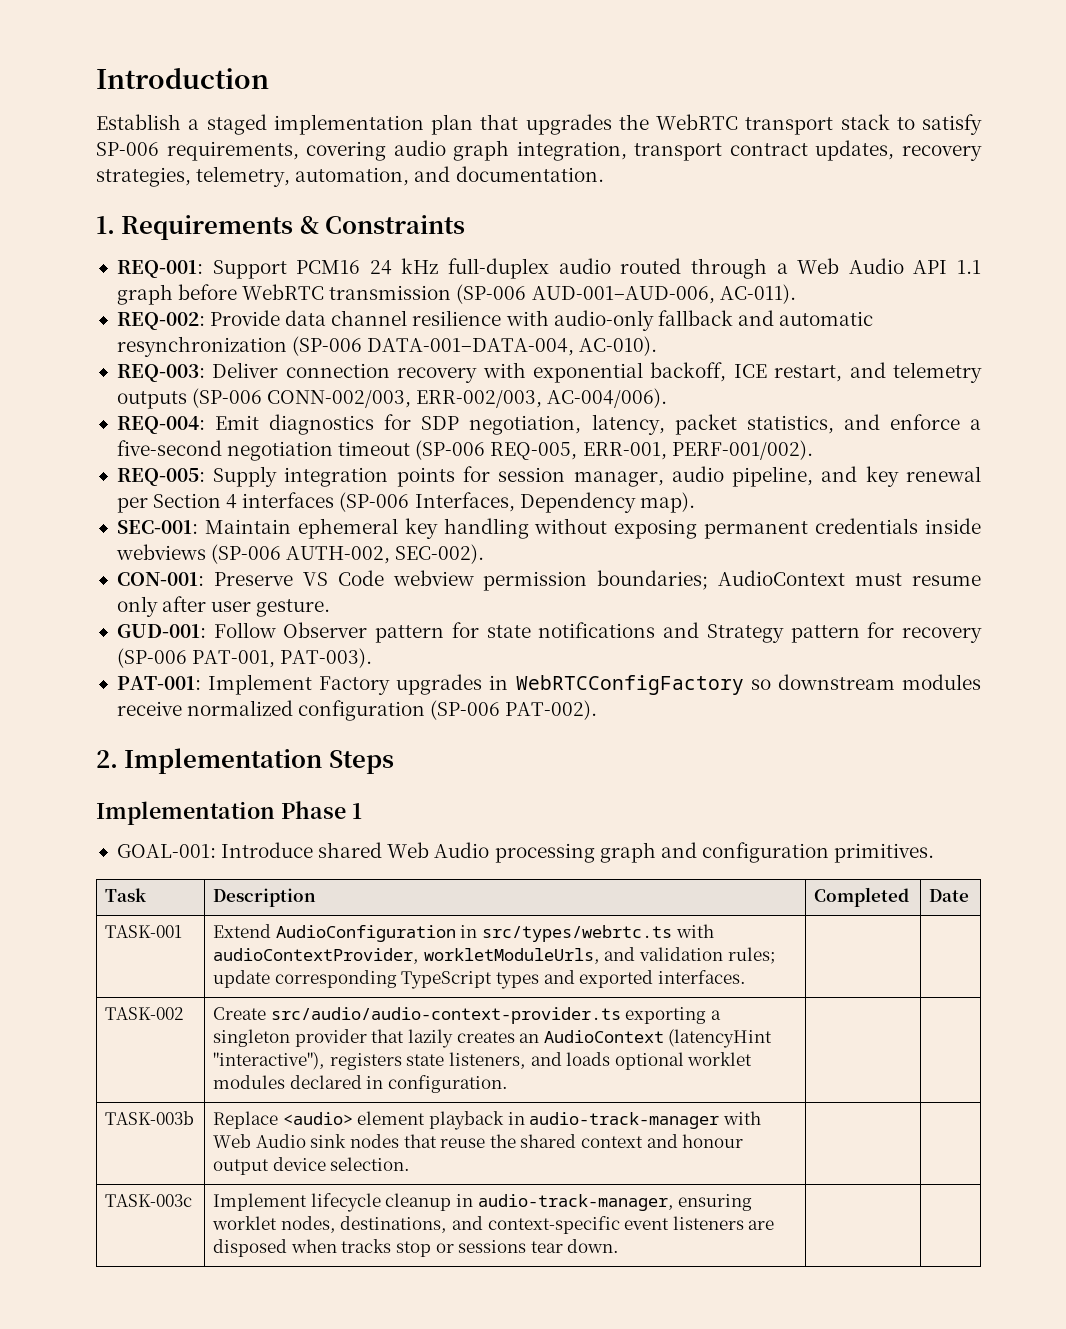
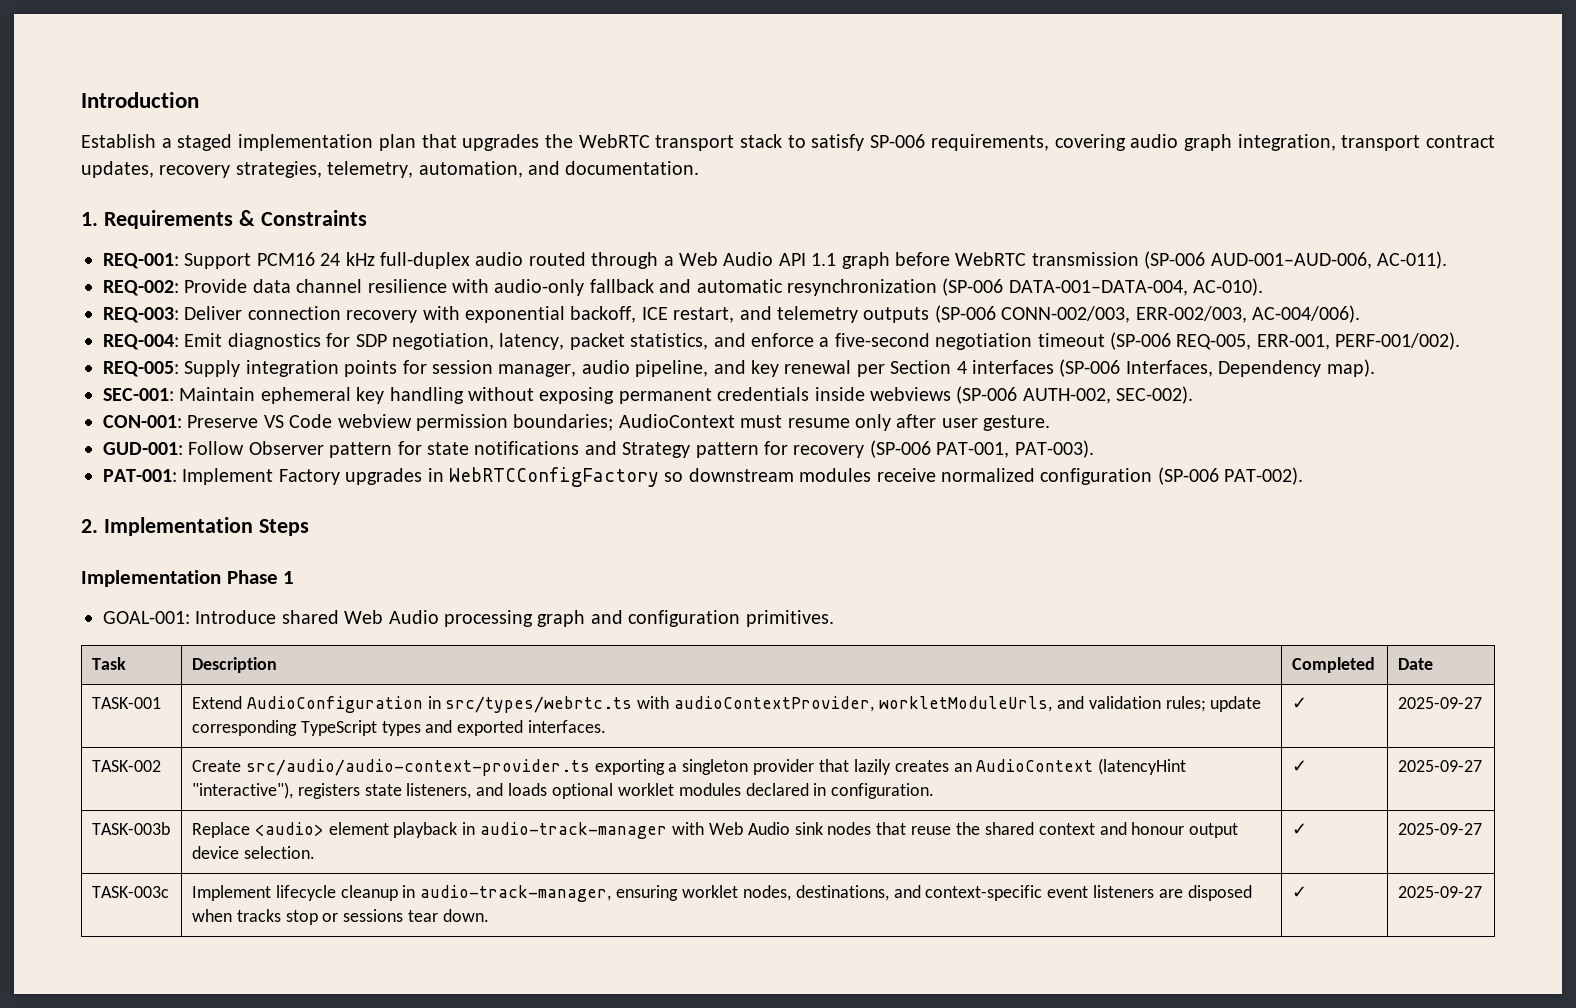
- TASK-001 | Extend AudioConfiguration in src/types/webrtc.ts with audioContextProvider, workletModuleUrls, and validation rules; update corresponding TypeScript types and exported interfaces. | |
+ TASK-001 | Extend AudioConfiguration in src/types/webrtc.ts with audioContextProvider, workletModuleUrls, and validation rules; update corresponding TypeScript types and exported interfaces. | ✓ | 2025-09-27
- TASK-002 | Create src/audio/audio-context-provider.ts exporting a singleton provider that lazily creates an AudioContext (latencyHint "interactive"), registers state listeners, and loads optional worklet modules declared in configuration. | |
+ TASK-002 | Create src/audio/audio-context-provider.ts exporting a singleton provider that lazily creates an AudioContext (latencyHint "interactive"), registers state listeners, and loads optional worklet modules declared in configuration. | ✓ | 2025-09-27
- TASK-003b | Replace <audio> element playback in audio-track-manager with Web Audio sink nodes that reuse the shared context and honour output device selection. | |
+ TASK-003b | Replace <audio> element playback in audio-track-manager with Web Audio sink nodes that reuse the shared context and honour output device selection. | ✓ | 2025-09-27
- TASK-003c | Implement lifecycle cleanup in audio-track-manager, ensuring worklet nodes, destinations, and context-specific event listeners are disposed when tracks stop or sessions tear down. | |
+ TASK-003c | Implement lifecycle cleanup in audio-track-manager, ensuring worklet nodes, destinations, and context-specific event listeners are disposed when tracks stop or sessions tear down. | ✓ | 2025-09-27

